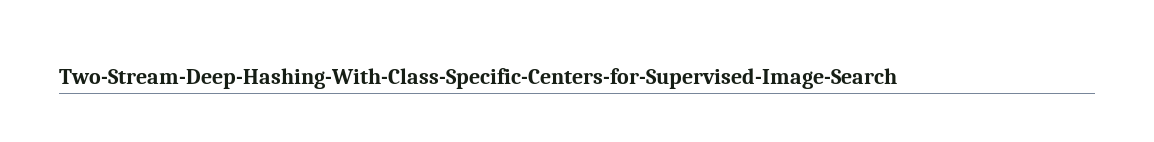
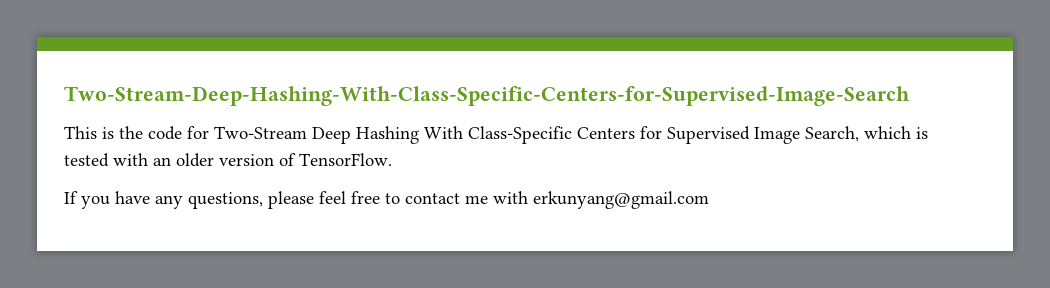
+ This is the code for Two-Stream Deep Hashing With Class-Specific Centers for Supervised Image Search, which is tested with an older version of TensorFlow.
+ If you have any questions, please feel free to contact me with erkunyang@gmail.com

